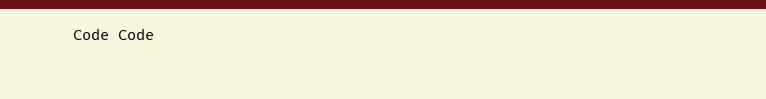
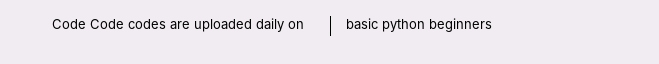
- Code Code
+ Code Code codes are uploaded daily on basic python beginners

